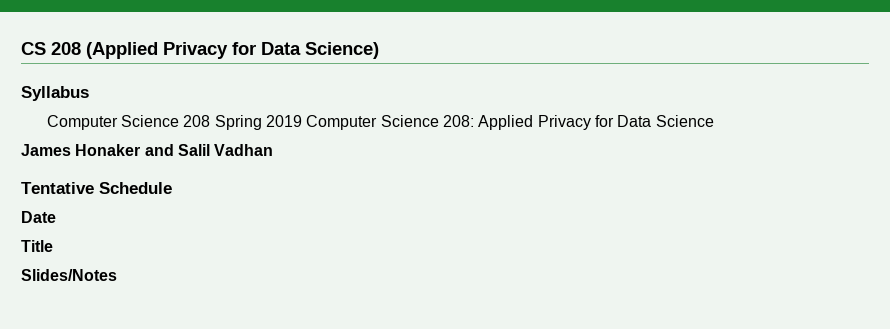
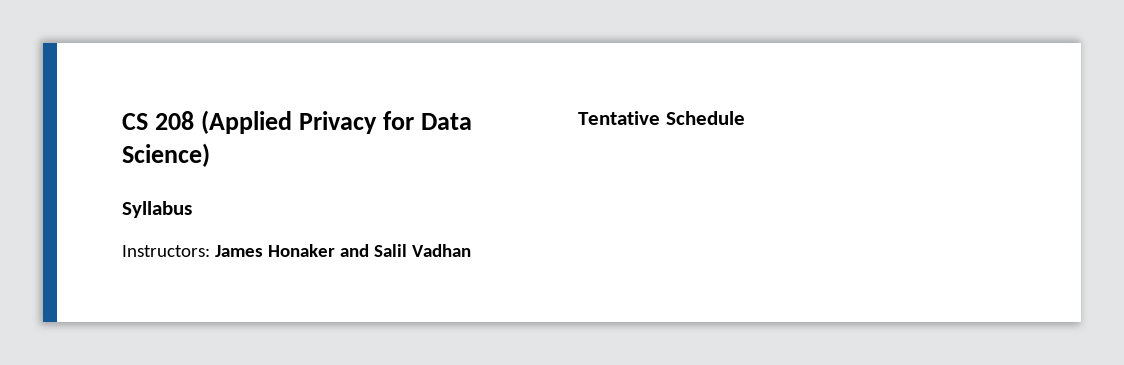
- Computer Science 208 Spring 2019 Computer Science 208: Applied Privacy for Data Science
- James Honaker and Salil Vadhan
+ Instructors: James Honaker and Salil Vadhan
- Date
- Title
- Slides/Notes

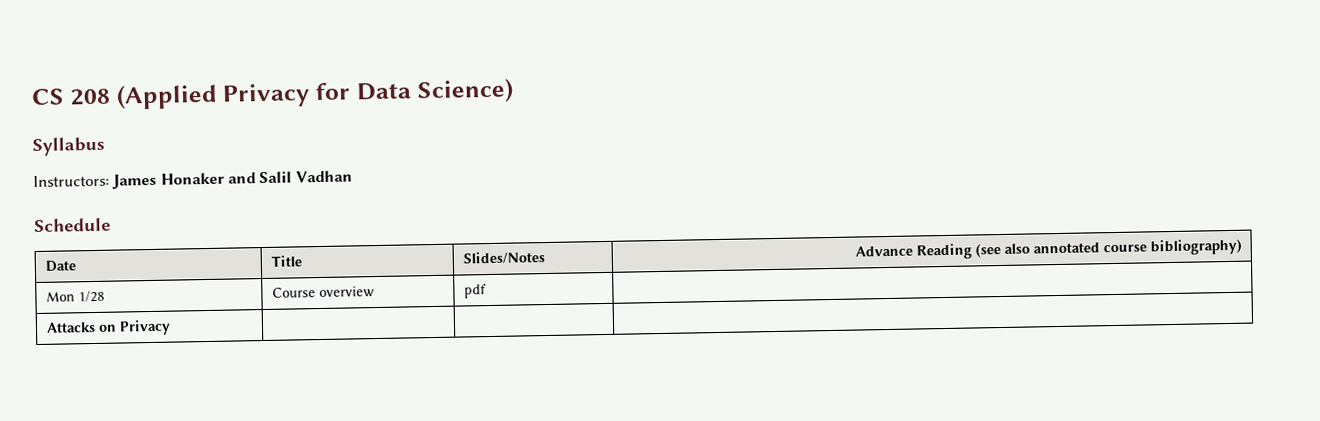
- Tentative Schedule
+ Schedule
+ Date | Title | Slides/Notes | Advance Reading (see also annotated course bibliography)
+ Mon 1/28 | Course overview | pdf |
+ Attacks on Privacy | | |

